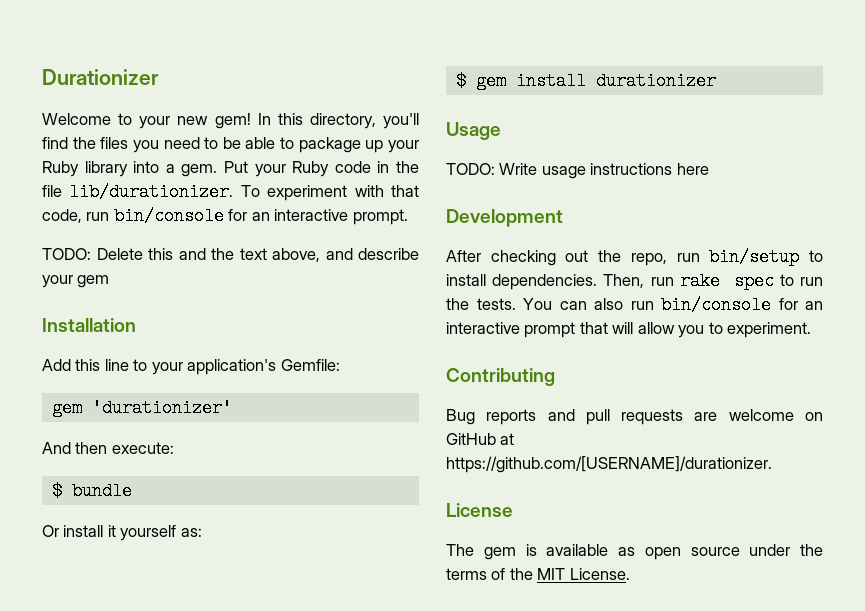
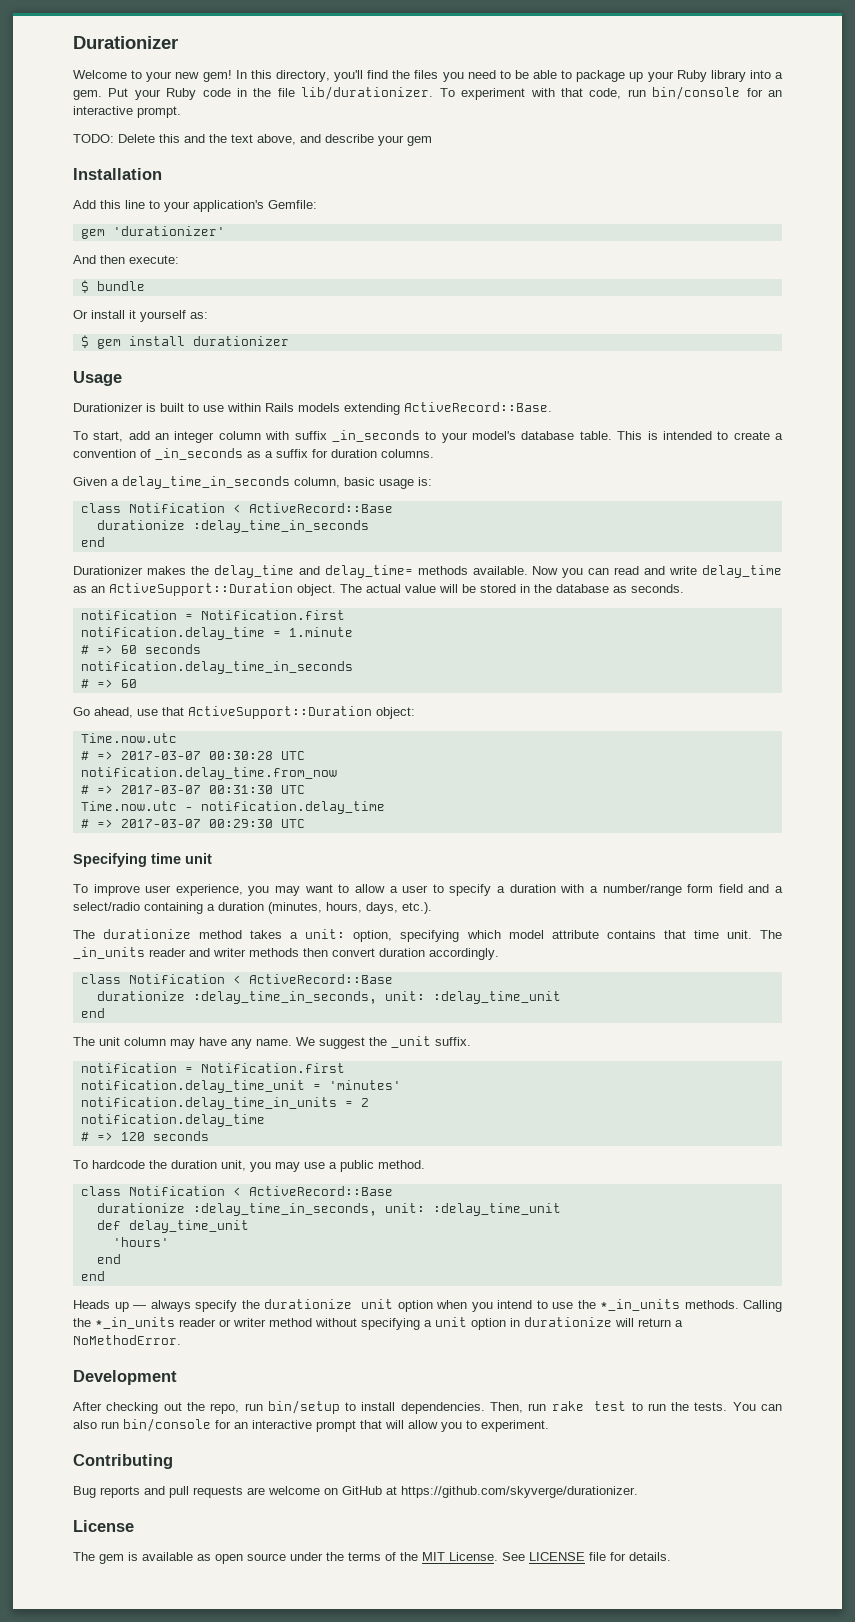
- TODO: Write usage instructions here
+ Durationizer is built to use within Rails models extending ActiveRecord::Base.
+ To start, add an integer column with suffix _in_seconds to your model's database table. This is intended to create a convention of _in_seconds as a suffix for duration columns.
+ Given a delay_time_in_seconds column, basic usage is:
+ class Notification < ActiveRecord::Base
+ durationize :delay_time_in_seconds
+ end
+ Durationizer makes the delay_time and delay_time= methods available. Now you can read and write delay_time as an ActiveSupport::Duration object. The actual value will be stored in the database as seconds.
+ notification = Notification.first
+ notification.delay_time = 1.minute
+ # => 60 seconds
+ notification.delay_time_in_seconds
+ # => 60
+ Go ahead, use that ActiveSupport::Duration object:
+ Time.now.utc
+ # => 2017-03-07 00:30:28 UTC
+ notification.delay_time.from_now
+ # => 2017-03-07 00:31:30 UTC
+ Time.now.utc - notification.delay_time
+ # => 2017-03-07 00:29:30 UTC
+ Specifying time unit
+ To improve user experience, you may want to allow a user to specify a duration with a number/range form field and a select/radio containing a duration (minutes, hours, days, etc.).
+ The durationize method takes a unit: option, specifying which model attribute contains that time unit. The _in_units reader and writer methods then convert duration accordingly.
+ class Notification < ActiveRecord::Base
+ durationize :delay_time_in_seconds, unit: :delay_time_unit
+ end
+ The unit column may have any name. We suggest the _unit suffix.
+ notification = Notification.first
+ notification.delay_time_unit = 'minutes'
+ notification.delay_time_in_units = 2
+ notification.delay_time
+ # => 120 seconds
+ To hardcode the duration unit, you may use a public method.
+ class Notification < ActiveRecord::Base
+ durationize :delay_time_in_seconds, unit: :delay_time_unit
+ def delay_time_unit
+ 'hours'
+ end
+ end
+ Heads up — always specify the durationize unit option when you intend to use the *_in_units methods. Calling the *_in_units reader or writer method without specifying a unit option in durationize will return a NoMethodError.
- Then, run rake spec to run the tests.
+ Then, run rake test to run the tests.
- Bug reports and pull requests are welcome on GitHub at https://github.com/[USERNAME]/durationizer.
+ Bug reports and pull requests are welcome on GitHub at https://github.com/skyverge/durationizer.
+ See LICENSE file for details.

